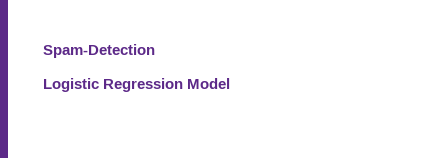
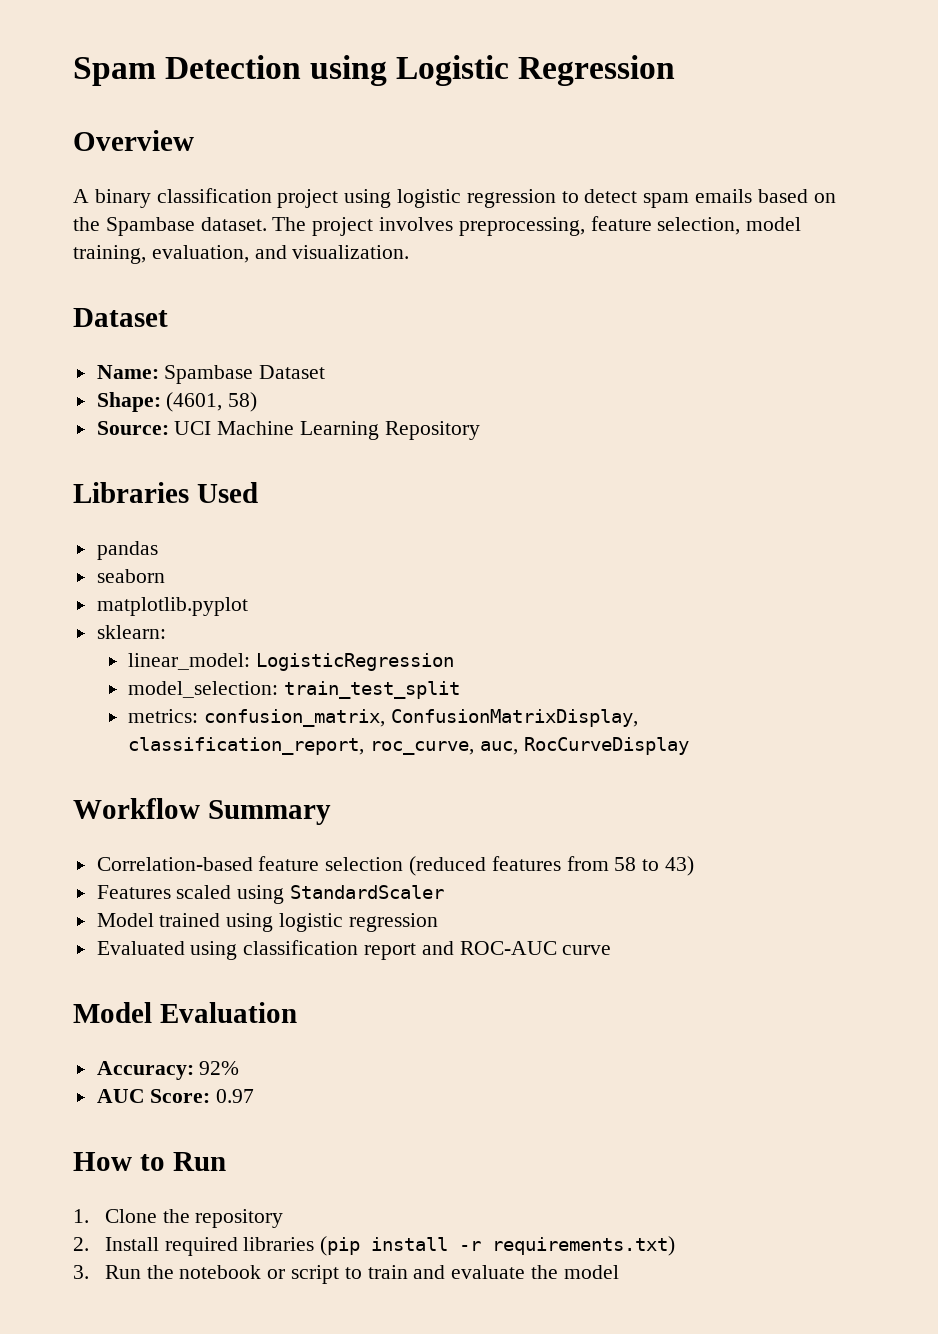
- Spam-Detection
- Logistic Regression Model
+ Spam Detection using Logistic Regression
+ Overview
+ A binary classification project using logistic regression to detect spam emails based on the Spambase dataset. The project involves preprocessing, feature selection, model training, evaluation, and visualization.
+ Dataset
+ Name: Spambase Dataset
+ Shape: (4601, 58)
+ Source: UCI Machine Learning Repository
+ Libraries Used
+ pandas
+ seaborn
+ matplotlib.pyplot
+ sklearn:
+ linear_model: LogisticRegression
+ model_selection: train_test_split
+ metrics: confusion_matrix, ConfusionMatrixDisplay, classification_report, roc_curve, auc, RocCurveDisplay
+ Workflow Summary
+ Correlation-based feature selection (reduced features from 58 to 43)
+ Features scaled using StandardScaler
+ Model trained using logistic regression
+ Evaluated using classification report and ROC-AUC curve
+ Model Evaluation
+ Accuracy: 92%
+ AUC Score: 0.97
+ How to Run
+ 1. Clone the repository
+ 2. Install required libraries (pip install -r requirements.txt)
+ 3. Run the notebook or script to train and evaluate the model

